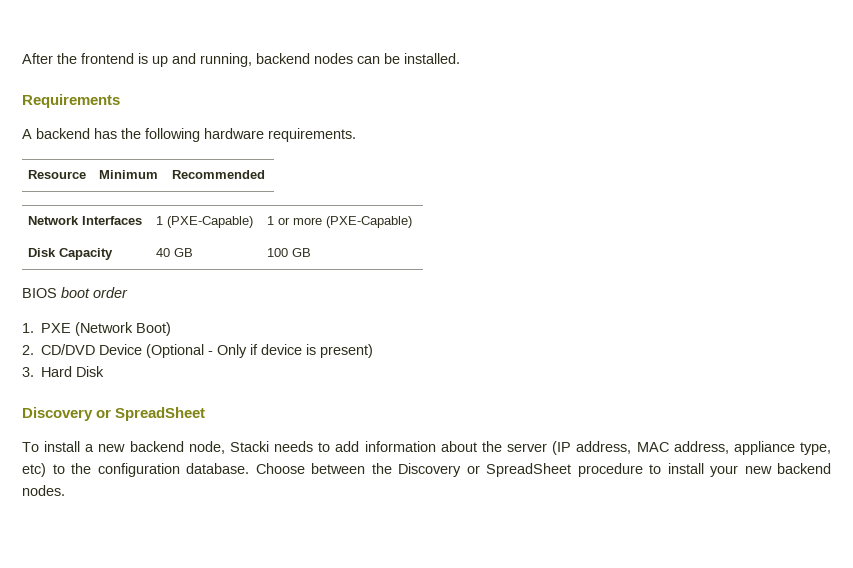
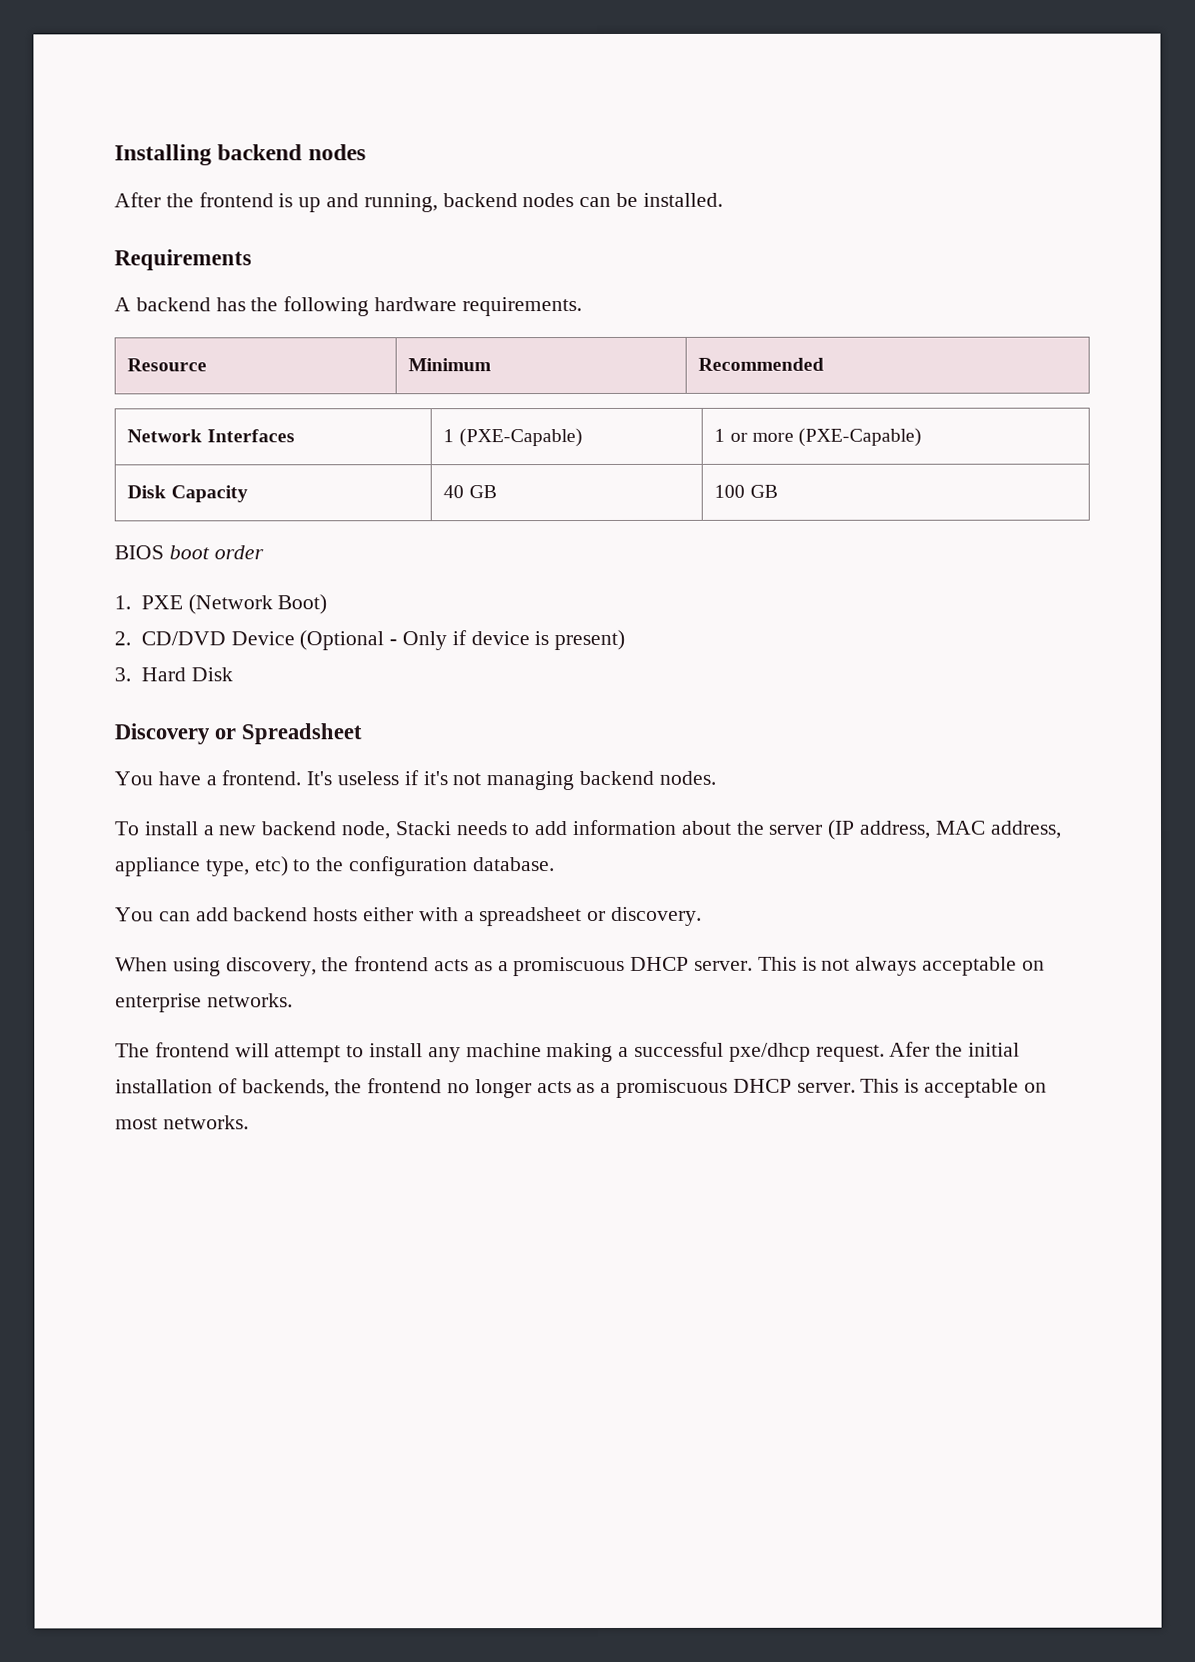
+ Installing backend nodes
  3. Hard Disk
- Discovery or SpreadSheet
+ Discovery or Spreadsheet
+ You have a frontend. It's useless if it's not managing backend nodes.
- To install a new backend node, Stacki needs to add information about the server (IP address, MAC address, appliance type, etc) to the configuration database. Choose between the Discovery or SpreadSheet procedure to install your new backend nodes.
+ To install a new backend node, Stacki needs to add information about the server (IP address, MAC address, appliance type, etc) to the configuration database.
+ You can add backend hosts either with a spreadsheet or discovery.
+ When using discovery, the frontend acts as a promiscuous DHCP server. This is not always acceptable on enterprise networks.
+ The frontend will attempt to install any machine making a successful pxe/dhcp request. Afer the initial installation of backends, the frontend no longer acts as a promiscuous DHCP server. This is acceptable on most networks.

